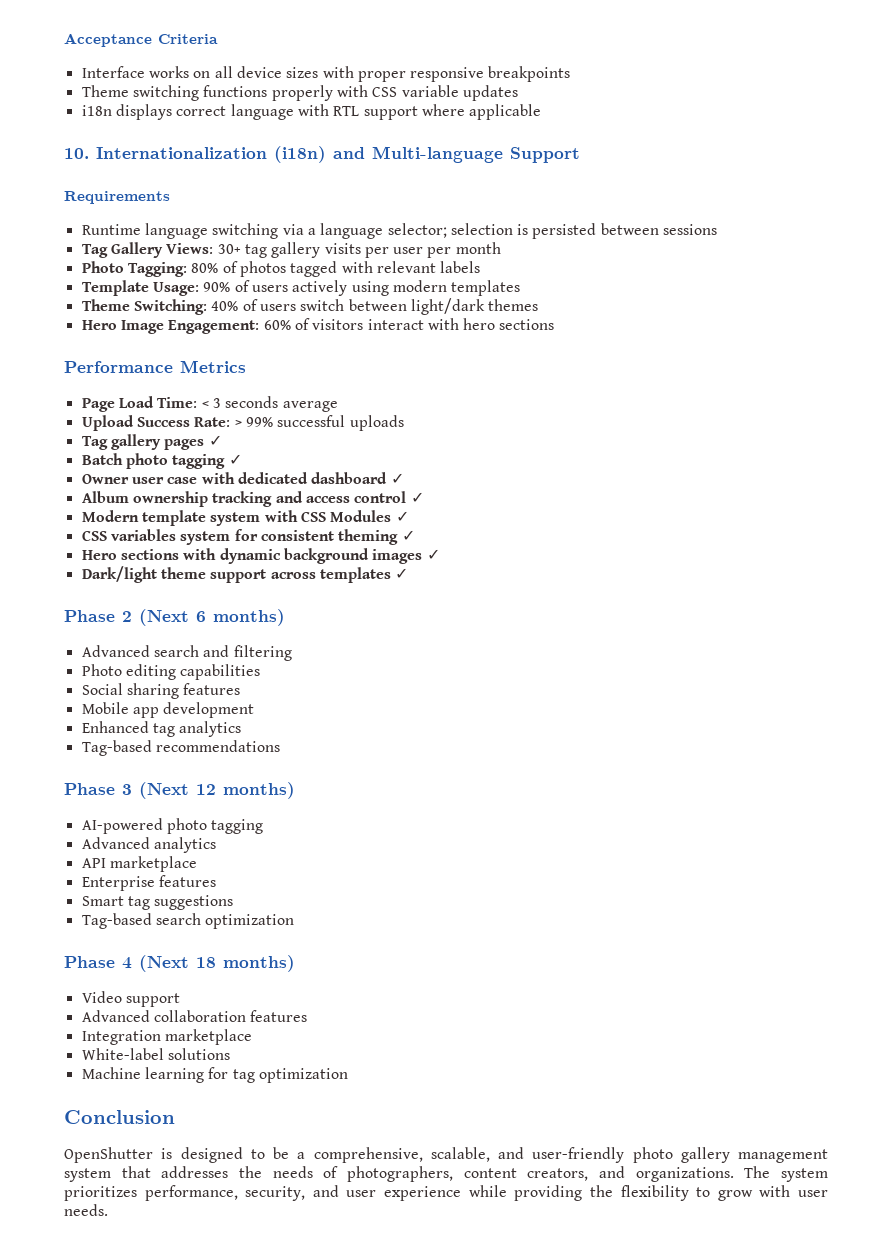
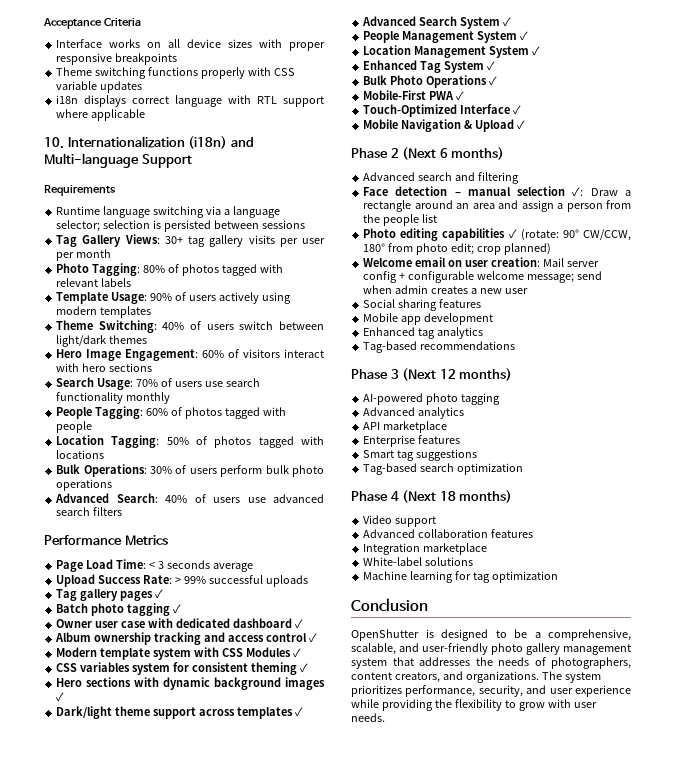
+ Search Usage: 70% of users use search functionality monthly
+ People Tagging: 60% of photos tagged with people
+ Location Tagging: 50% of photos tagged with locations
+ Bulk Operations: 30% of users perform bulk photo operations
+ Advanced Search: 40% of users use advanced search filters
+ Advanced Search System ✓
+ People Management System ✓
+ Location Management System ✓
+ Enhanced Tag System ✓
+ Bulk Photo Operations ✓
+ Mobile-First PWA ✓
+ Touch-Optimized Interface ✓
+ Mobile Navigation & Upload ✓
- Photo editing capabilities
+ Face detection – manual selection ✓: Draw a rectangle around an area and assign a person from the people list
+ Photo editing capabilities ✓ (rotate: 90° CW/CCW, 180° from photo edit; crop planned)
+ Welcome email on user creation: Mail server config + configurable welcome message; send when admin creates a new user

